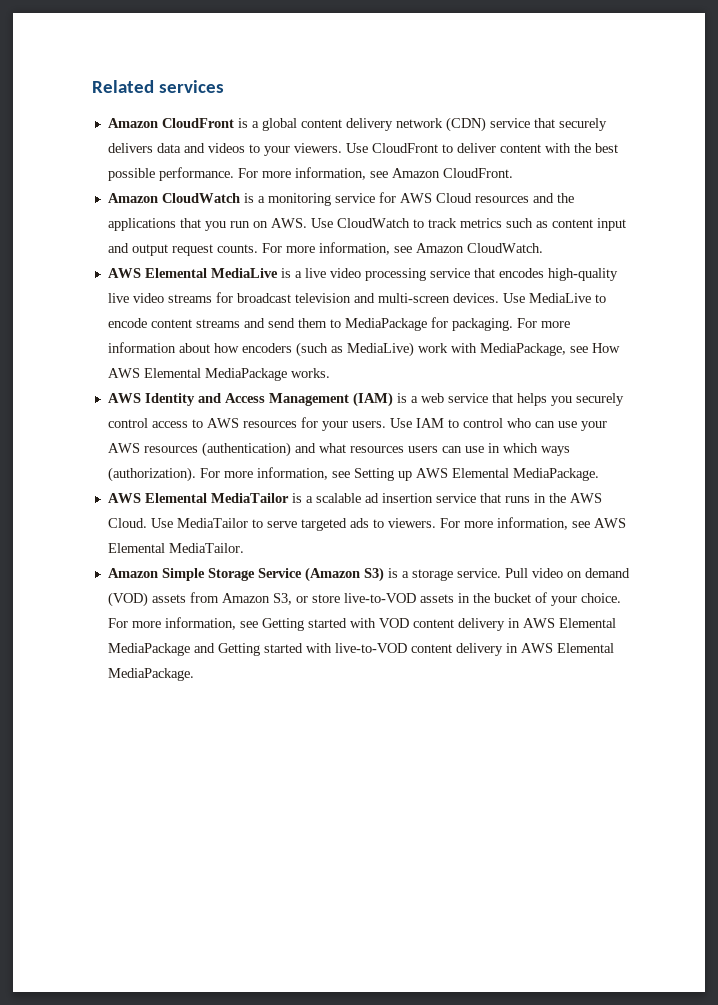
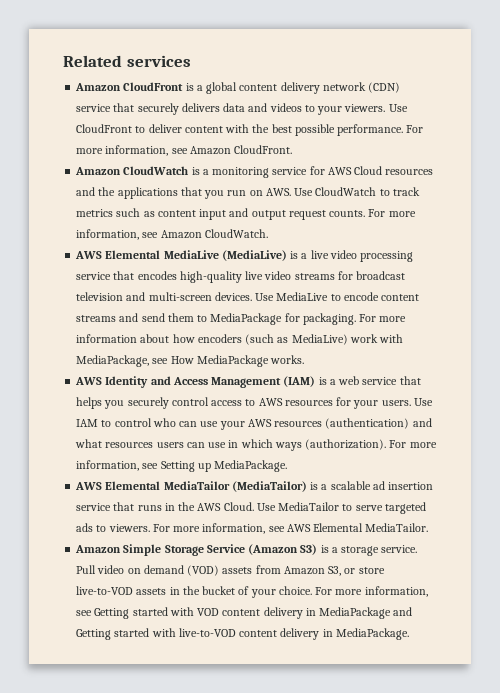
- AWS Elemental MediaLive is a live video processing service that encodes high-quality live video streams for broadcast television and multi-screen devices.
+ AWS Elemental MediaLive (MediaLive) is a live video processing service that encodes high-quality live video streams for broadcast television and multi-screen devices.
- For more information about how encoders (such as MediaLive) work with MediaPackage, see How AWS Elemental MediaPackage works.
+ For more information about how encoders (such as MediaLive) work with MediaPackage, see How MediaPackage works.
- For more information, see Setting up AWS Elemental MediaPackage.
+ For more information, see Setting up MediaPackage.
- AWS Elemental MediaTailor is a scalable ad insertion service that runs in the AWS Cloud.
+ AWS Elemental MediaTailor (MediaTailor) is a scalable ad insertion service that runs in the AWS Cloud.
- For more information, see Getting started with VOD content delivery in AWS Elemental MediaPackage and Getting started with live-to-VOD content delivery in AWS Elemental MediaPackage.
+ For more information, see Getting started with VOD content delivery in MediaPackage and Getting started with live-to-VOD content delivery in MediaPackage.

